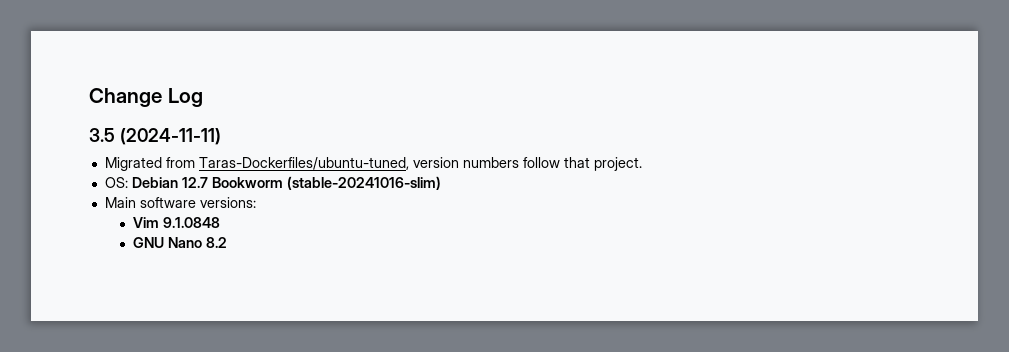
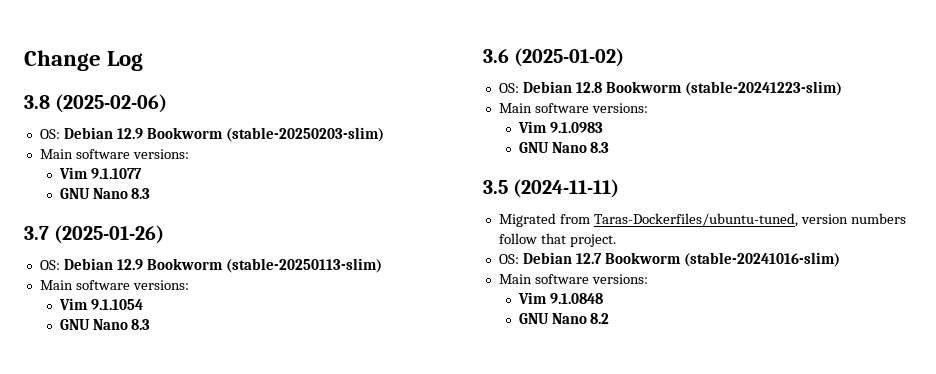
+ 3.8 (2025-02-06)
+ OS: Debian 12.9 Bookworm (stable-20250203-slim)
+ Main software versions:
+ Vim 9.1.1077
+ GNU Nano 8.3
+ 3.7 (2025-01-26)
+ OS: Debian 12.9 Bookworm (stable-20250113-slim)
+ Main software versions:
+ Vim 9.1.1054
+ GNU Nano 8.3
+ 3.6 (2025-01-02)
+ OS: Debian 12.8 Bookworm (stable-20241223-slim)
+ Main software versions:
+ Vim 9.1.0983
+ GNU Nano 8.3

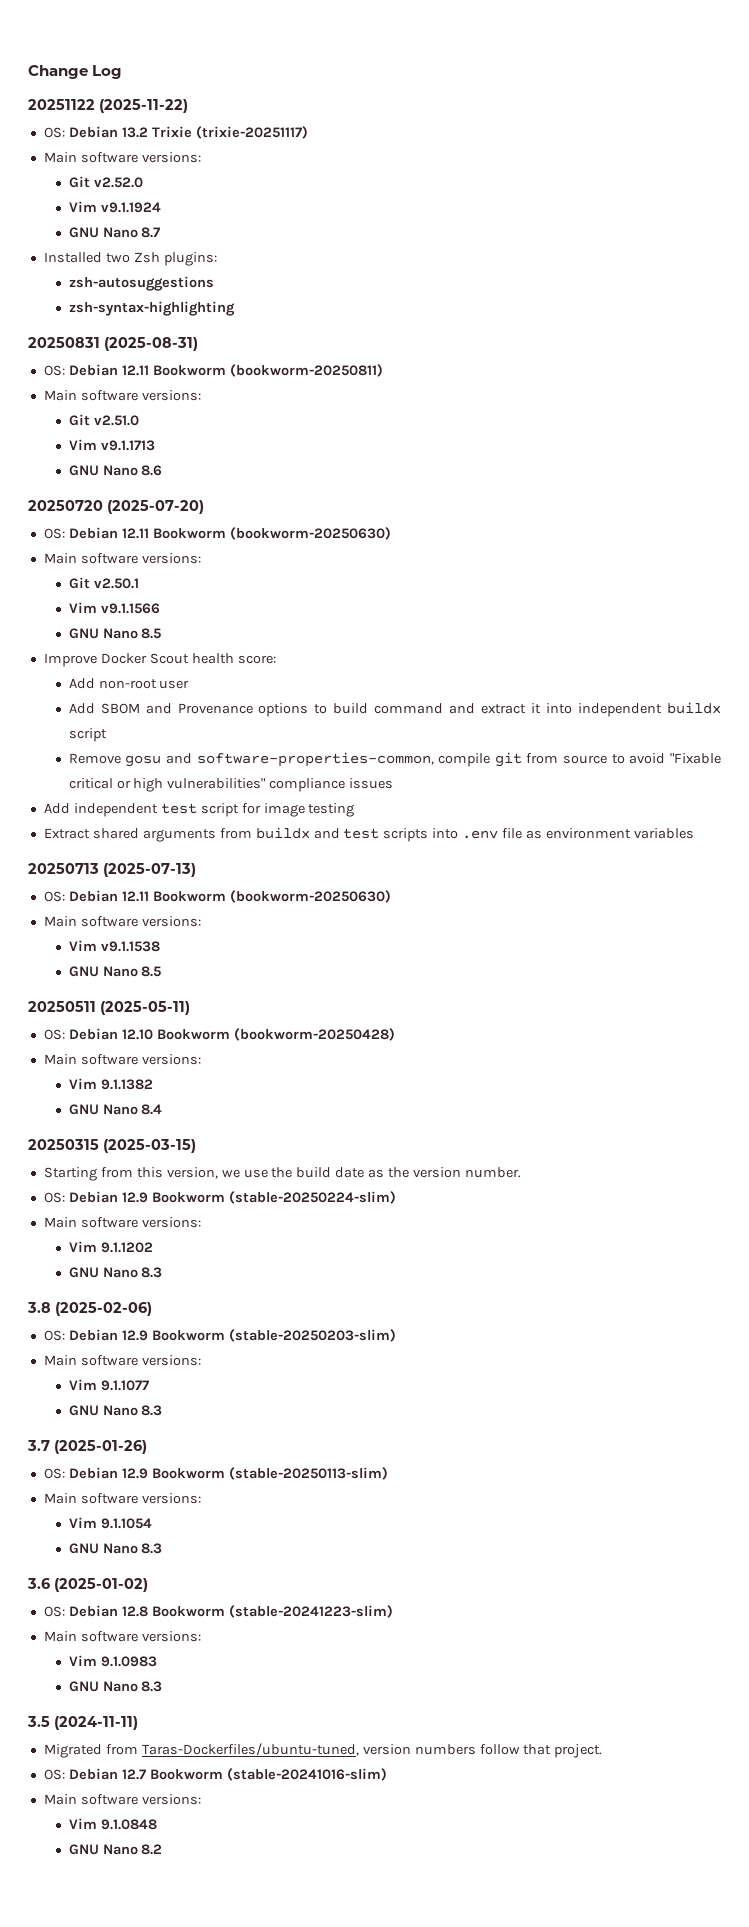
+ 20251122 (2025-11-22)
+ OS: Debian 13.2 Trixie (trixie-20251117)
+ Main software versions:
+ Git v2.52.0
+ Vim v9.1.1924
+ GNU Nano 8.7
+ Installed two Zsh plugins:
+ zsh-autosuggestions
+ zsh-syntax-highlighting
+ 20250831 (2025-08-31)
+ OS: Debian 12.11 Bookworm (bookworm-20250811)
+ Main software versions:
+ Git v2.51.0
+ Vim v9.1.1713
+ GNU Nano 8.6
+ 20250720 (2025-07-20)
+ OS: Debian 12.11 Bookworm (bookworm-20250630)
+ Main software versions:
+ Git v2.50.1
+ Vim v9.1.1566
+ GNU Nano 8.5
+ Improve Docker Scout health score:
+ Add non-root user
+ Add SBOM and Provenance options to build command and extract it into independent buildx script
+ Remove gosu and software-properties-common, compile git from source to avoid "Fixable critical or high vulnerabilities" compliance issues
+ Add independent test script for image testing
+ Extract shared arguments from buildx and test scripts into .env file as environment variables
+ 20250713 (2025-07-13)
+ OS: Debian 12.11 Bookworm (bookworm-20250630)
+ Main software versions:
+ Vim v9.1.1538
+ GNU Nano 8.5
+ 20250511 (2025-05-11)
+ OS: Debian 12.10 Bookworm (bookworm-20250428)
+ Main software versions:
+ Vim 9.1.1382
+ GNU Nano 8.4
+ 20250315 (2025-03-15)
+ Starting from this version, we use the build date as the version number.
+ OS: Debian 12.9 Bookworm (stable-20250224-slim)
+ Main software versions:
+ Vim 9.1.1202
+ GNU Nano 8.3

